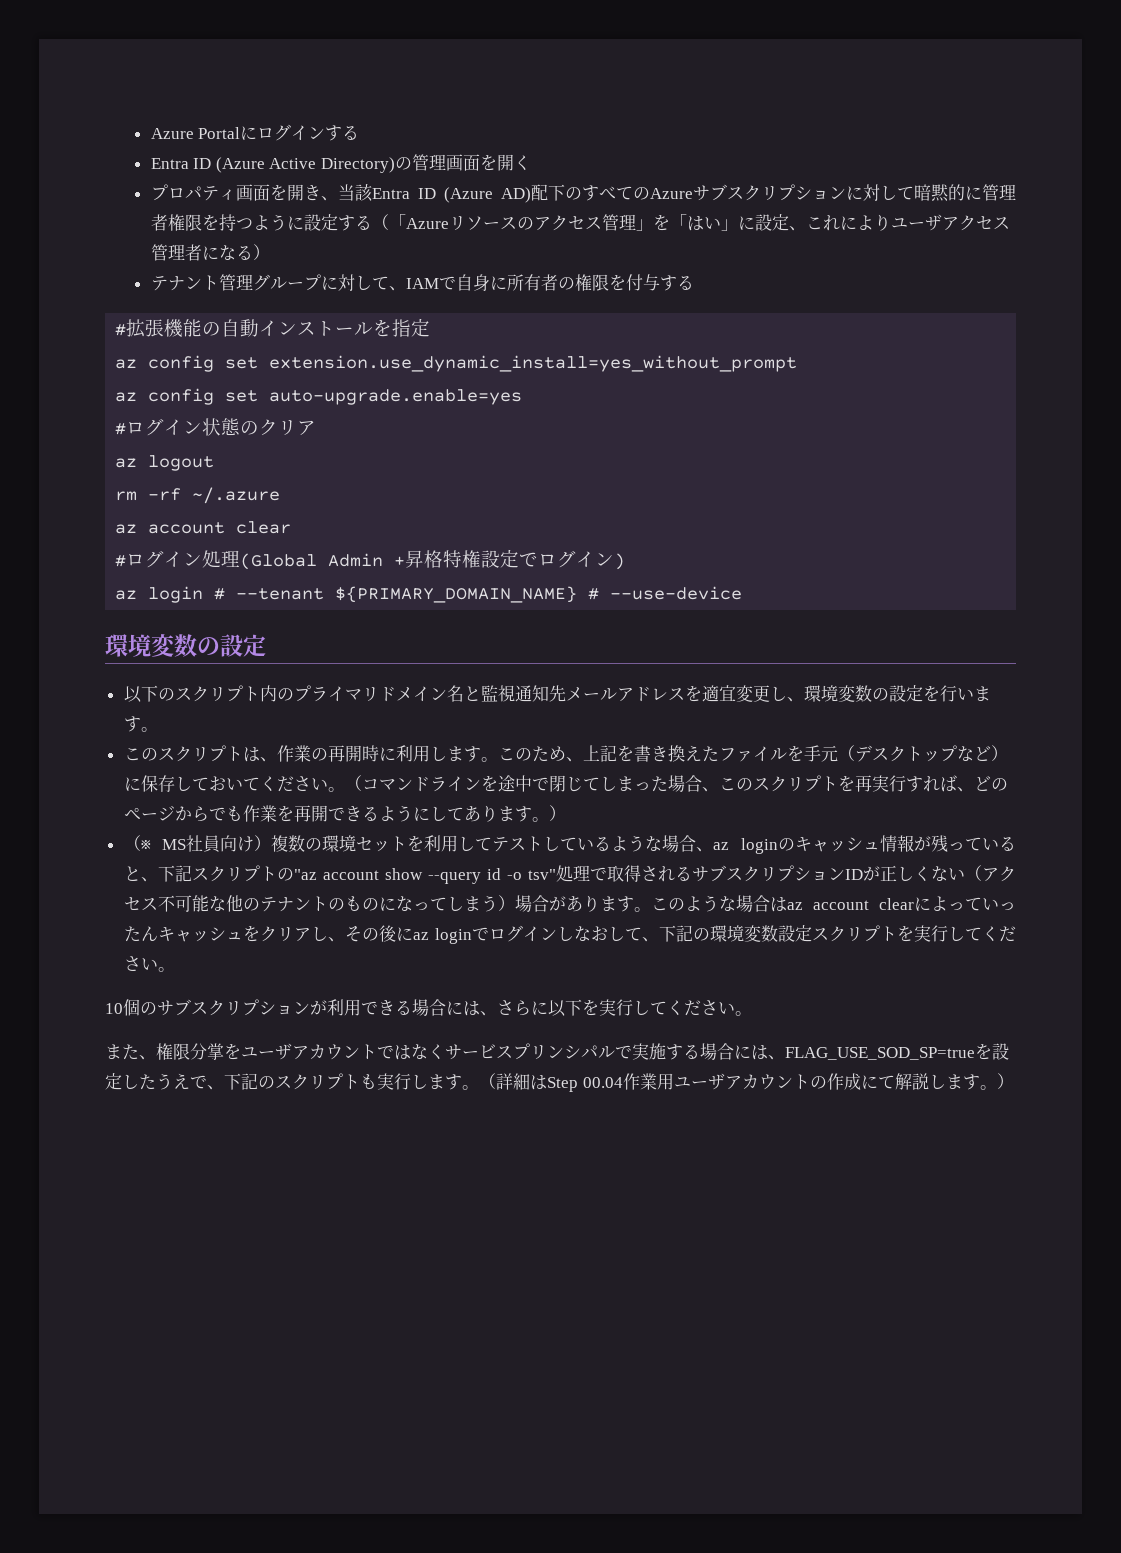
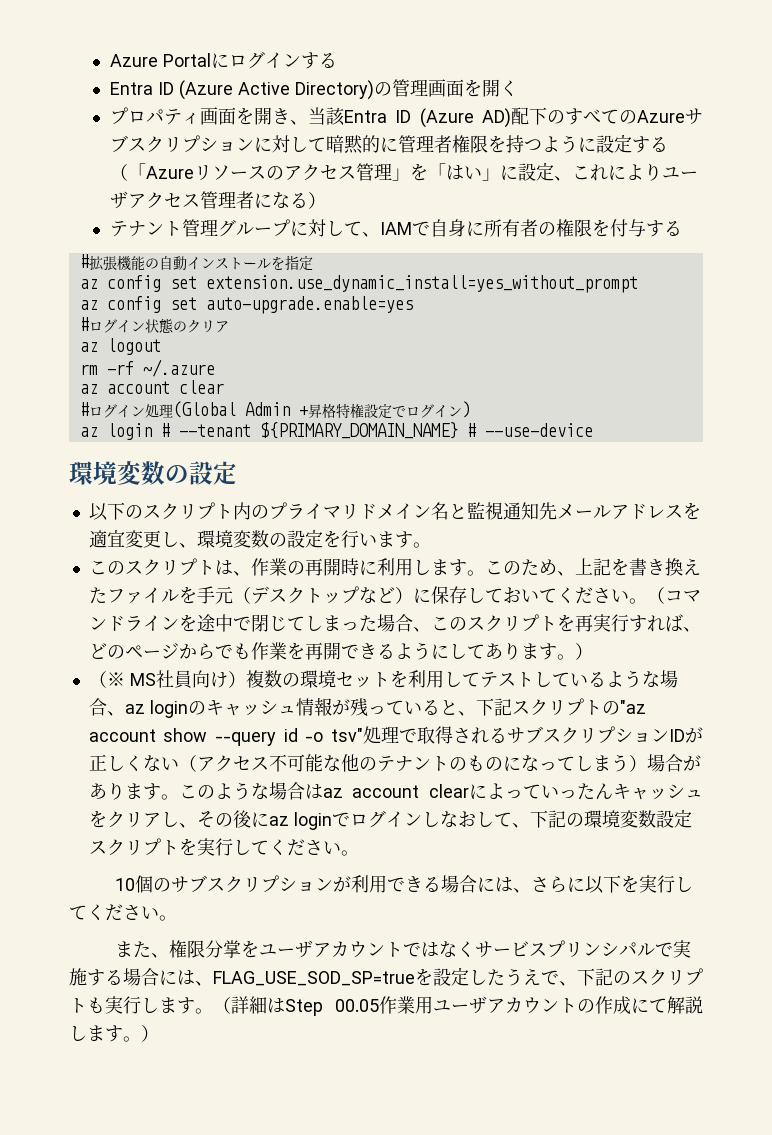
- （詳細はStep 00.04作業用ユーザアカウントの作成にて解説します。）
+ （詳細はStep 00.05作業用ユーザアカウントの作成にて解説します。）

